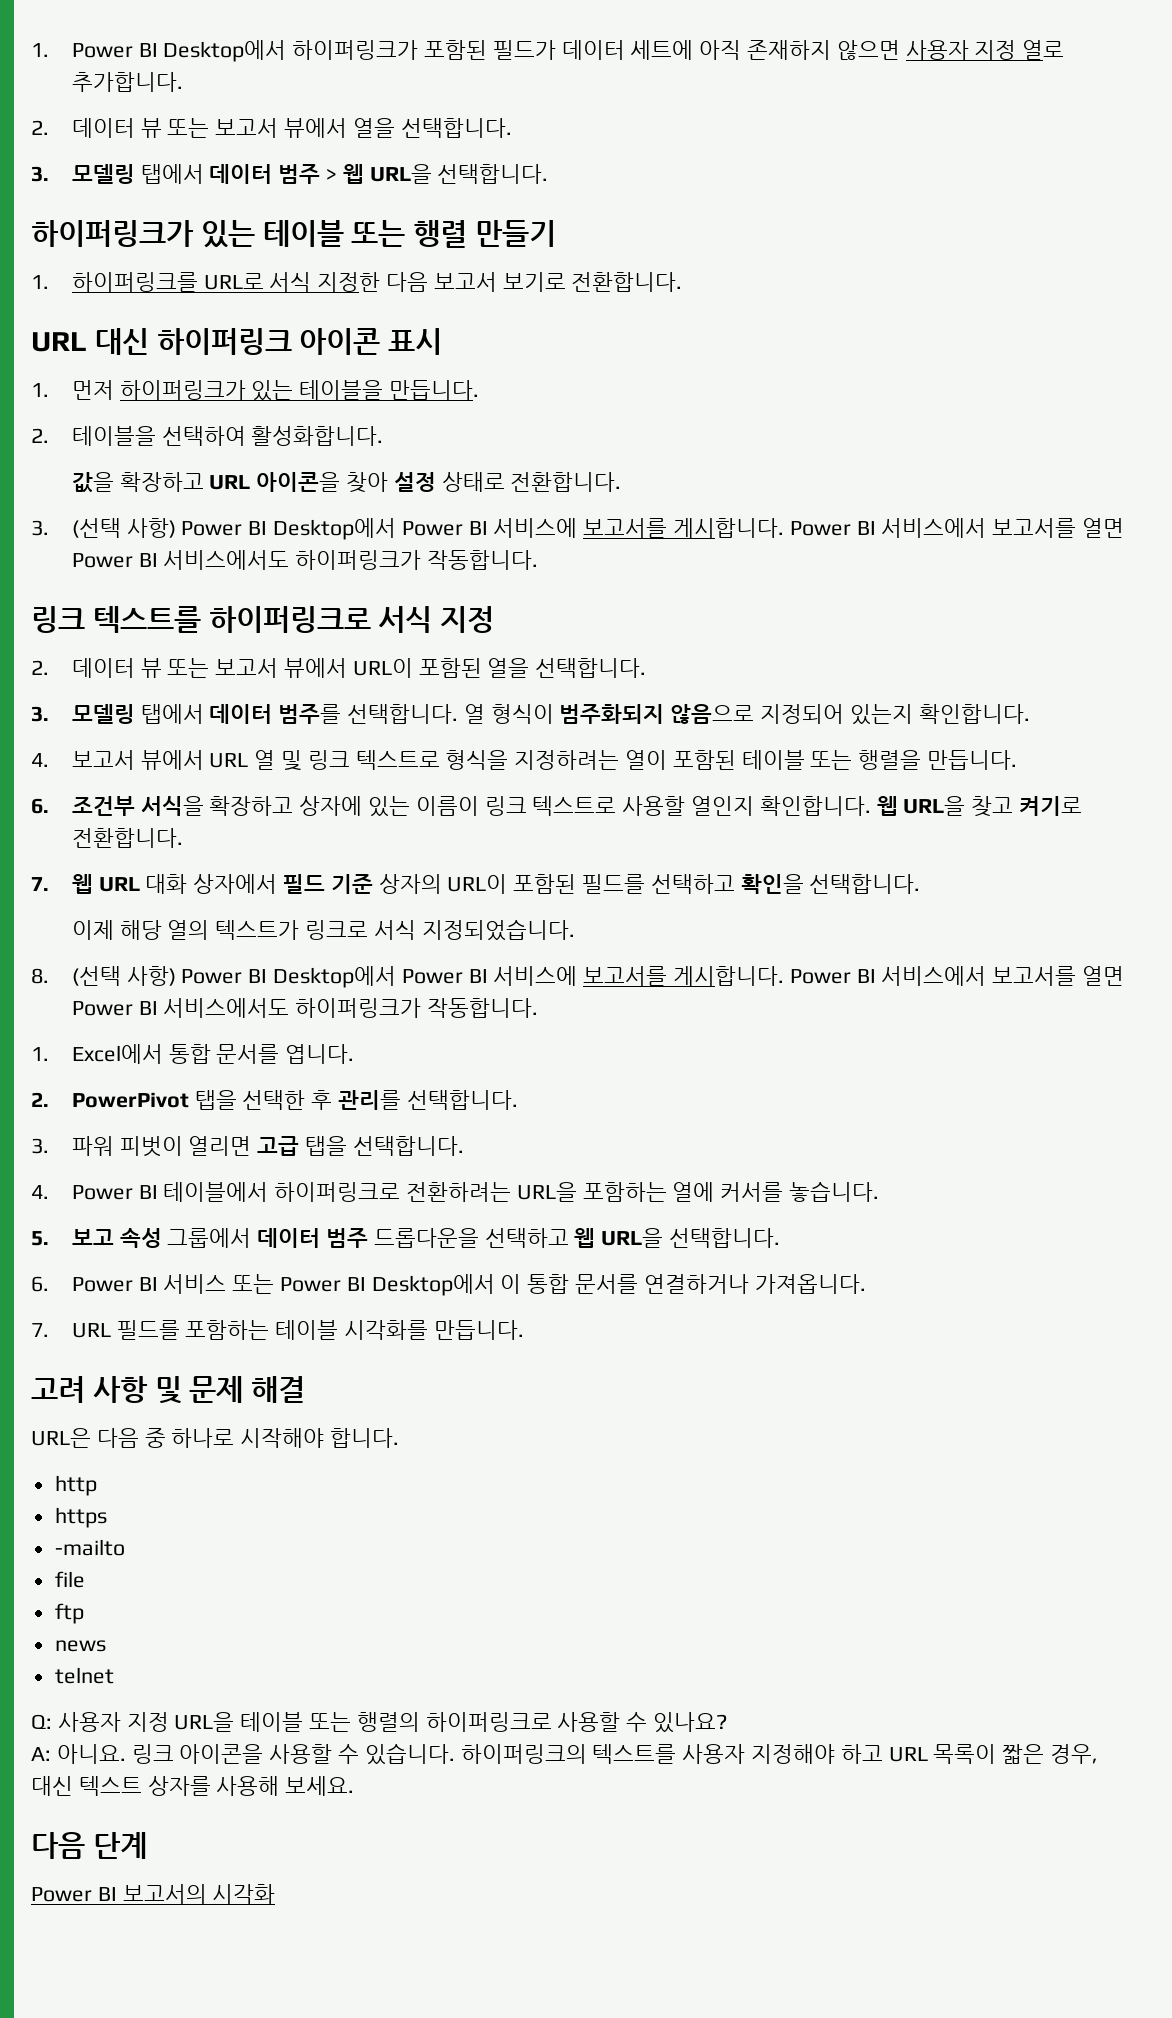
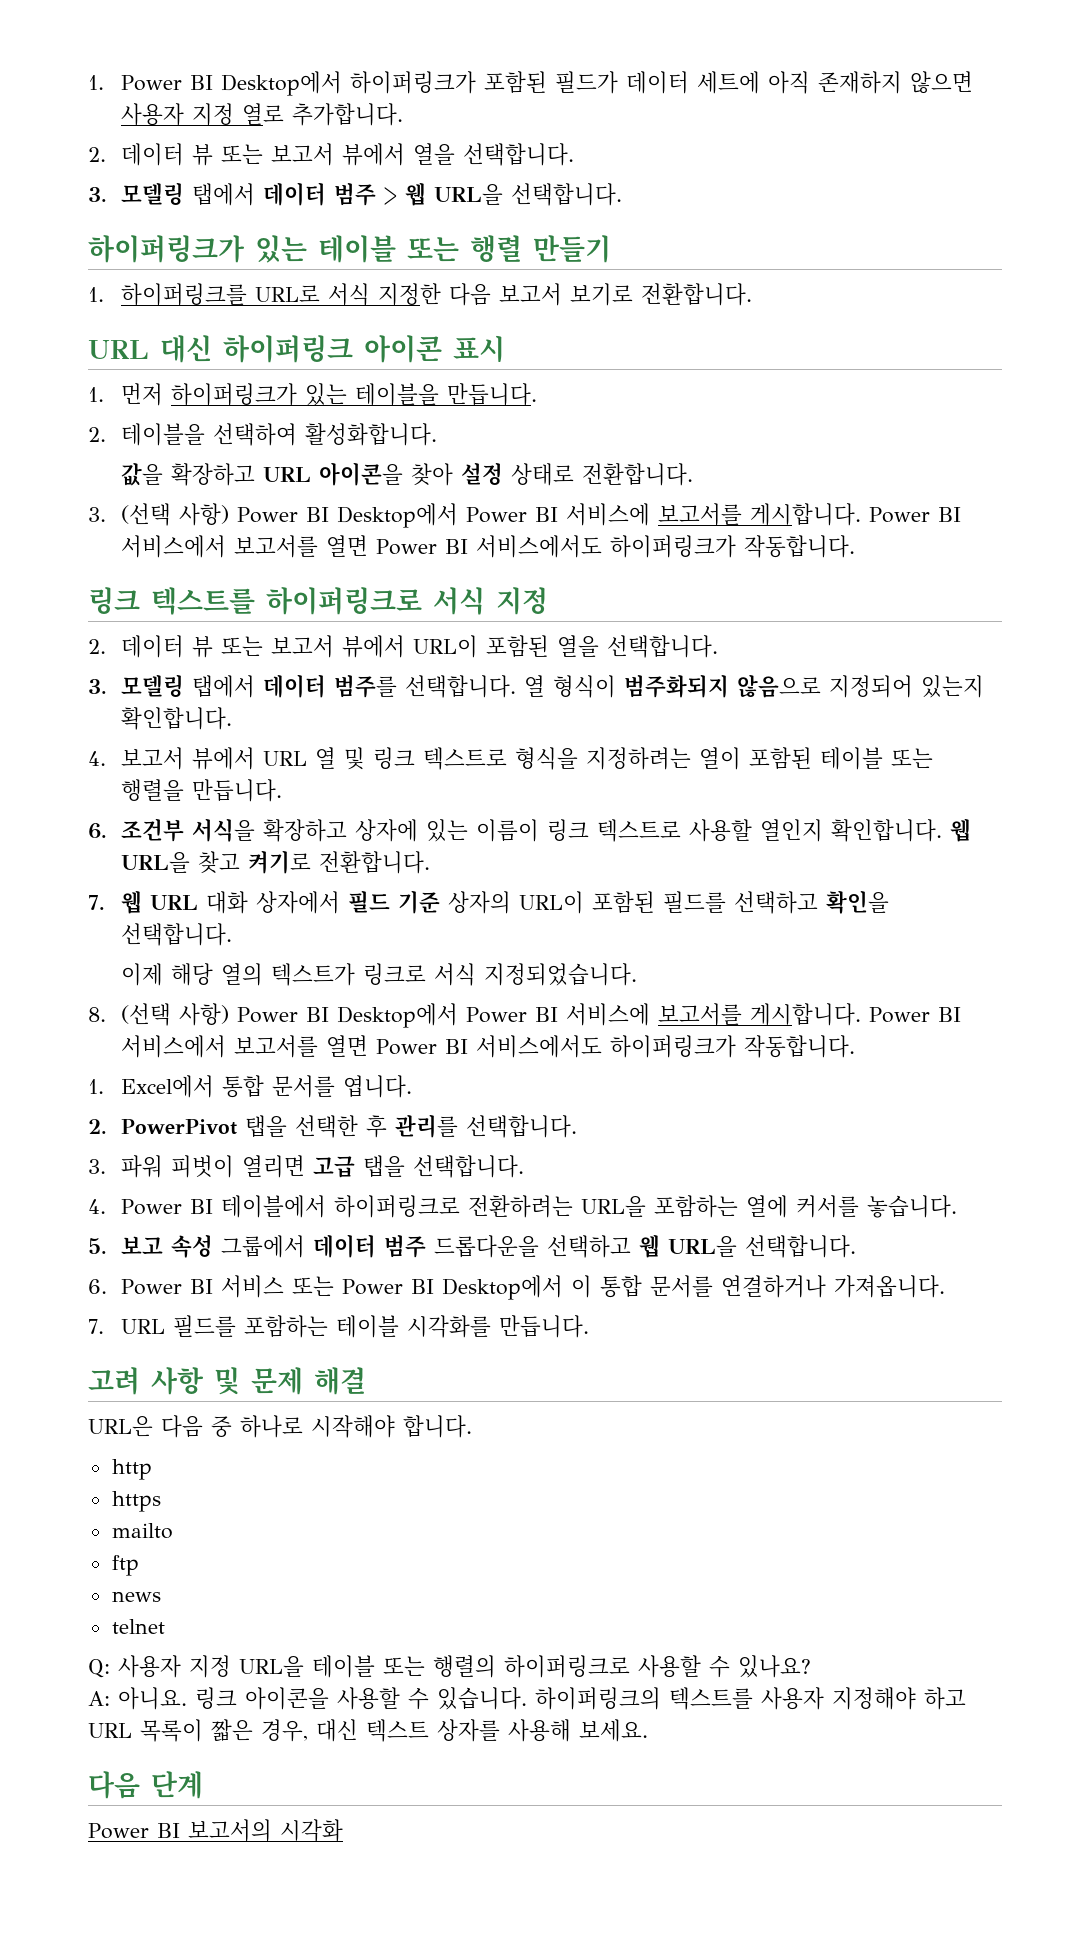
- -mailto
- file
+ mailto

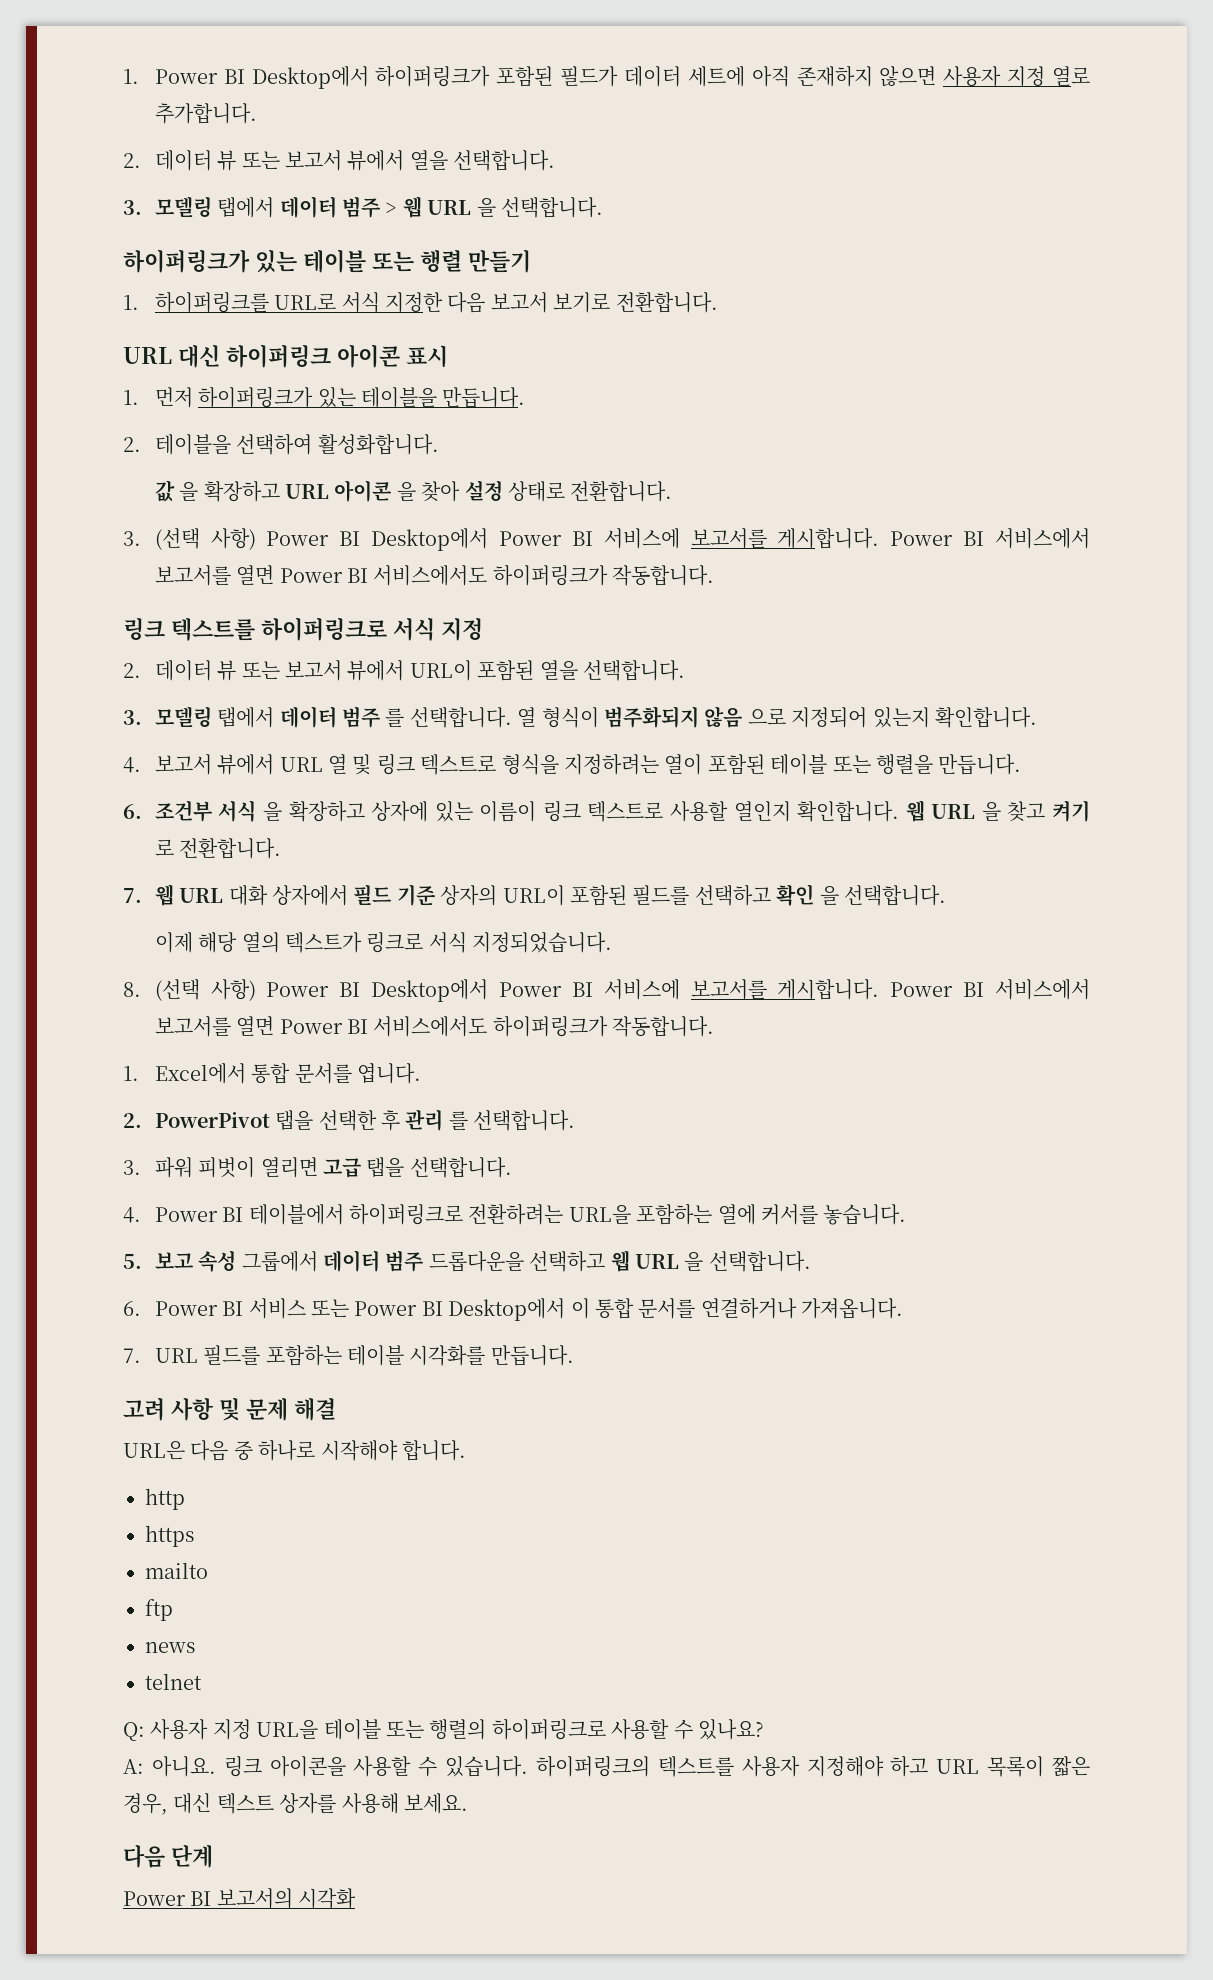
- 3. 모델링 탭에서 데이터 범주 > 웹 URL을 선택합니다.
+ 3. 모델링 탭에서 데이터 범주 > 웹 URL 을 선택합니다.
- 값을 확장하고 URL 아이콘을 찾아 설정 상태로 전환합니다.
+ 값 을 확장하고 URL 아이콘 을 찾아 설정 상태로 전환합니다.
- 3. 모델링 탭에서 데이터 범주를 선택합니다.
+ 3. 모델링 탭에서 데이터 범주 를 선택합니다.
- 열 형식이 범주화되지 않음으로 지정되어 있는지 확인합니다.
+ 열 형식이 범주화되지 않음 으로 지정되어 있는지 확인합니다.
- 6. 조건부 서식을 확장하고 상자에 있는 이름이 링크 텍스트로 사용할 열인지 확인합니다.
+ 6. 조건부 서식 을 확장하고 상자에 있는 이름이 링크 텍스트로 사용할 열인지 확인합니다.
- 웹 URL을 찾고 켜기로 전환합니다.
+ 웹 URL 을 찾고 켜기 로 전환합니다.
- 7. 웹 URL 대화 상자에서 필드 기준 상자의 URL이 포함된 필드를 선택하고 확인을 선택합니다.
+ 7. 웹 URL 대화 상자에서 필드 기준 상자의 URL이 포함된 필드를 선택하고 확인 을 선택합니다.
- 2. PowerPivot 탭을 선택한 후 관리를 선택합니다.
+ 2. PowerPivot 탭을 선택한 후 관리 를 선택합니다.
- 5. 보고 속성 그룹에서 데이터 범주 드롭다운을 선택하고 웹 URL을 선택합니다.
+ 5. 보고 속성 그룹에서 데이터 범주 드롭다운을 선택하고 웹 URL 을 선택합니다.

